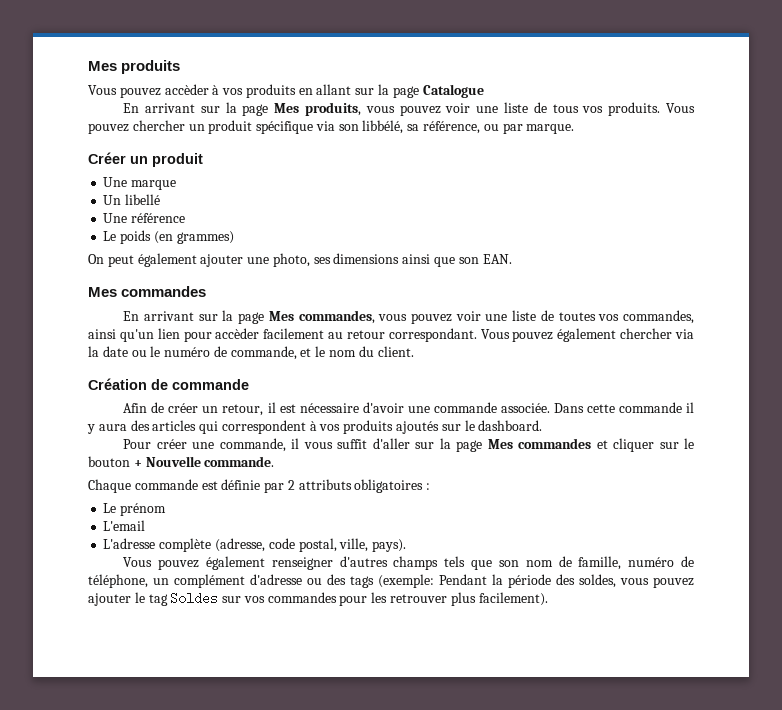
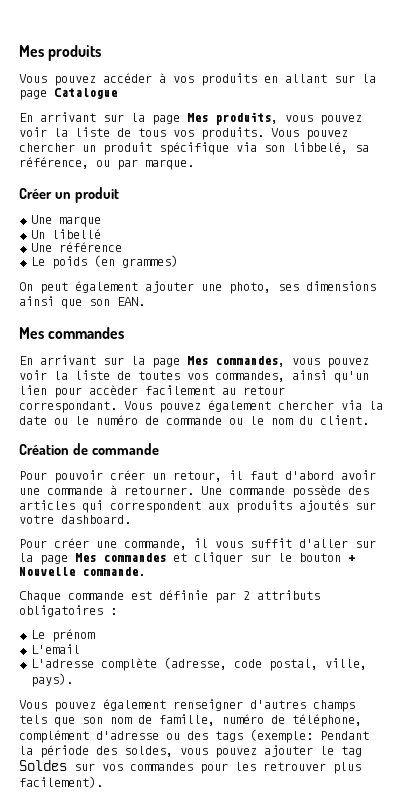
- Vous pouvez accèder à vos produits en allant sur la page Catalogue
+ Vous pouvez accéder à vos produits en allant sur la page Catalogue
- En arrivant sur la page Mes produits, vous pouvez voir une liste de tous vos produits.
+ En arrivant sur la page Mes produits, vous pouvez voir la liste de tous vos produits.
- Vous pouvez chercher un produit spécifique via son libbélé, sa référence, ou par marque.
+ Vous pouvez chercher un produit spécifique via son libbelé, sa référence, ou par marque.
- En arrivant sur la page Mes commandes, vous pouvez voir une liste de toutes vos commandes, ainsi qu'un lien pour accèder facilement au retour correspondant.
+ En arrivant sur la page Mes commandes, vous pouvez voir la liste de toutes vos commandes, ainsi qu'un lien pour accèder facilement au retour correspondant.
- Vous pouvez également chercher via la date ou le numéro de commande, et le nom du client.
+ Vous pouvez également chercher via la date ou le numéro de commande ou le nom du client.
- Afin de créer un retour, il est nécessaire d'avoir une commande associée. Dans cette commande il y aura des articles qui correspondent à vos produits ajoutés sur le dashboard.
+ Pour pouvoir créer un retour, il faut d'abord avoir une commande à retourner. Une commande possède des articles qui correspondent aux produits ajoutés sur votre dashboard.
- Vous pouvez également renseigner d'autres champs tels que son nom de famille, numéro de téléphone, un complément d'adresse ou des tags (exemple: Pendant la période des soldes, vous pouvez ajouter le tag Soldes sur vos commandes pour les retrouver plus facilement).
+ Vous pouvez également renseigner d'autres champs tels que son nom de famille, numéro de téléphone, complément d'adresse ou des tags (exemple: Pendant la période des soldes, vous pouvez ajouter le tag Soldes sur vos commandes pour les retrouver plus facilement).

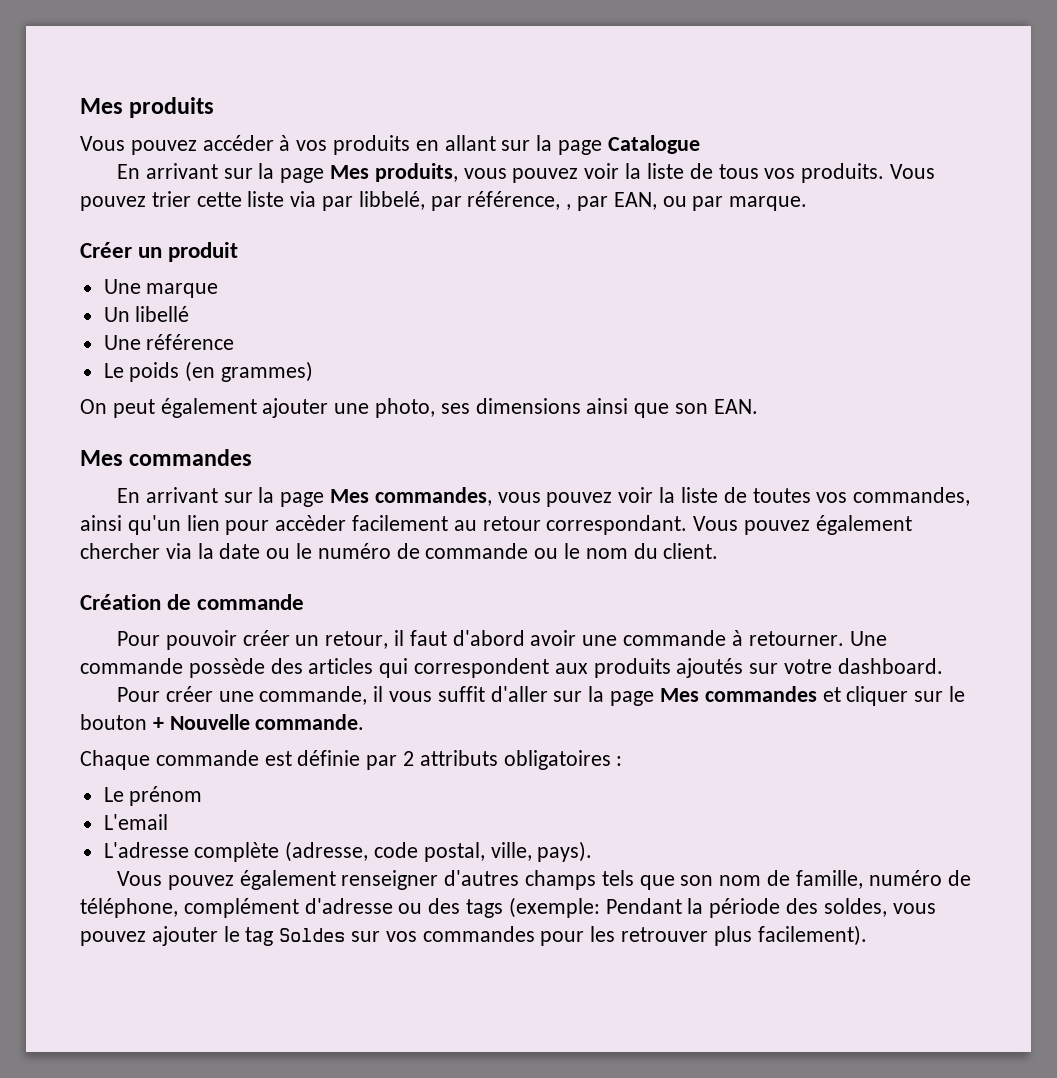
- Vous pouvez chercher un produit spécifique via son libbelé, sa référence, ou par marque.
+ Vous pouvez trier cette liste via par libbelé, par référence, , par EAN, ou par marque.

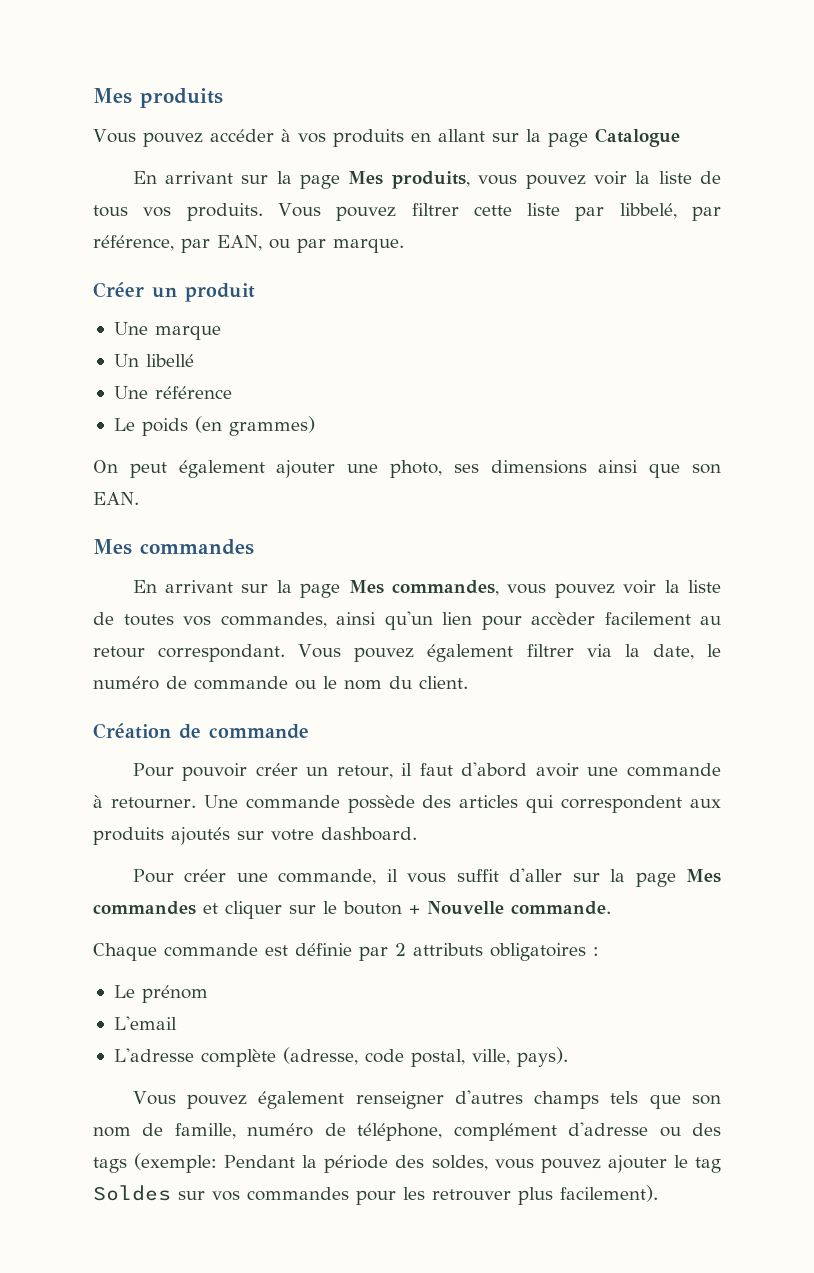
- Vous pouvez trier cette liste via par libbelé, par référence, , par EAN, ou par marque.
+ Vous pouvez filtrer cette liste par libbelé, par référence, par EAN, ou par marque.
- Vous pouvez également chercher via la date ou le numéro de commande ou le nom du client.
+ Vous pouvez également filtrer via la date, le numéro de commande ou le nom du client.

